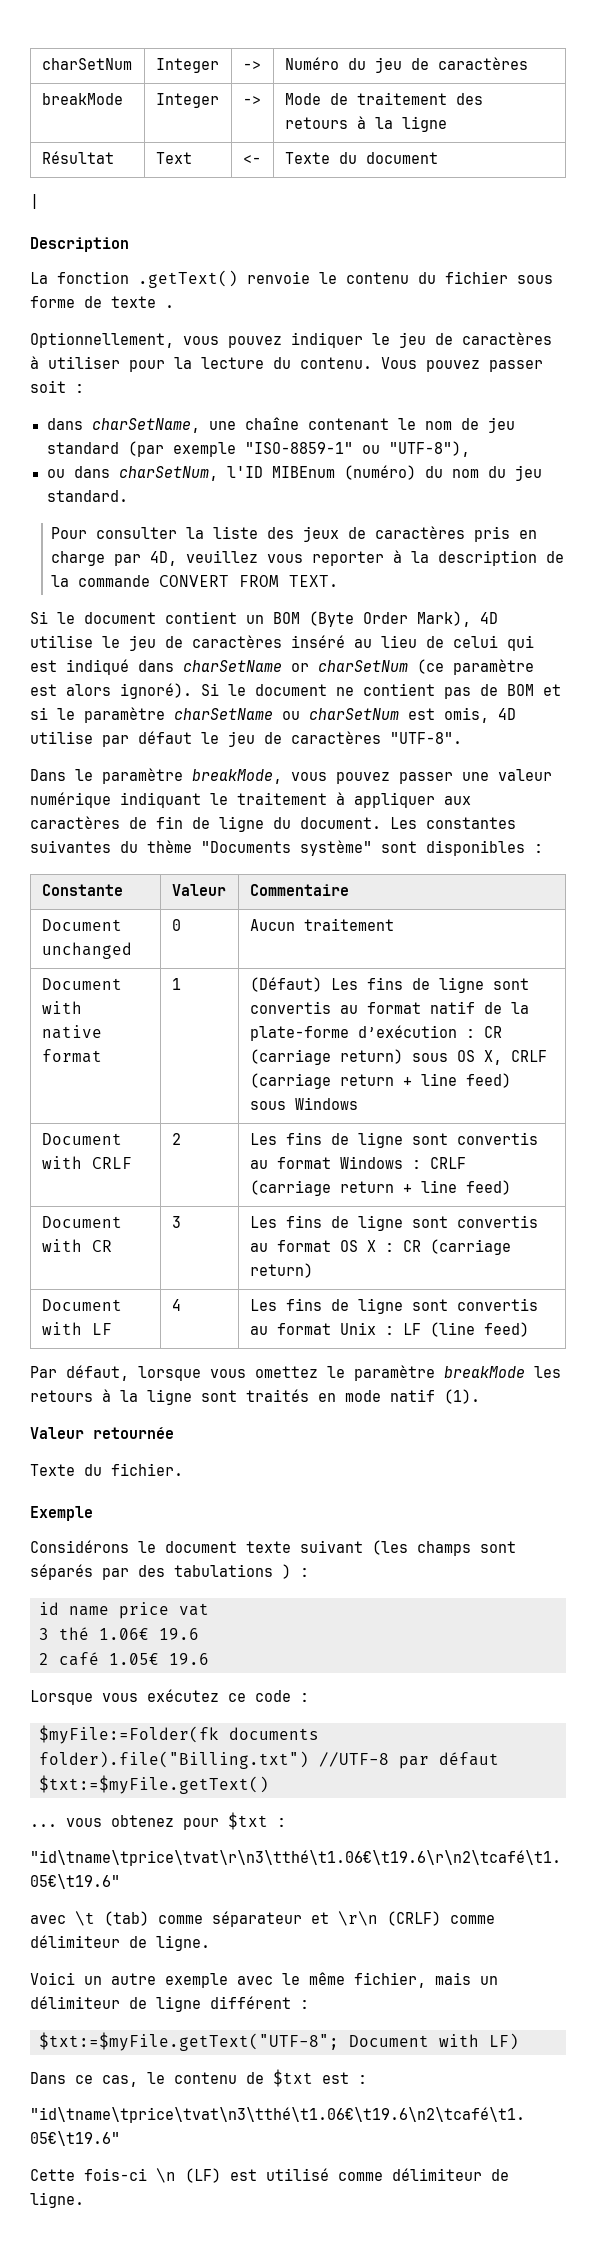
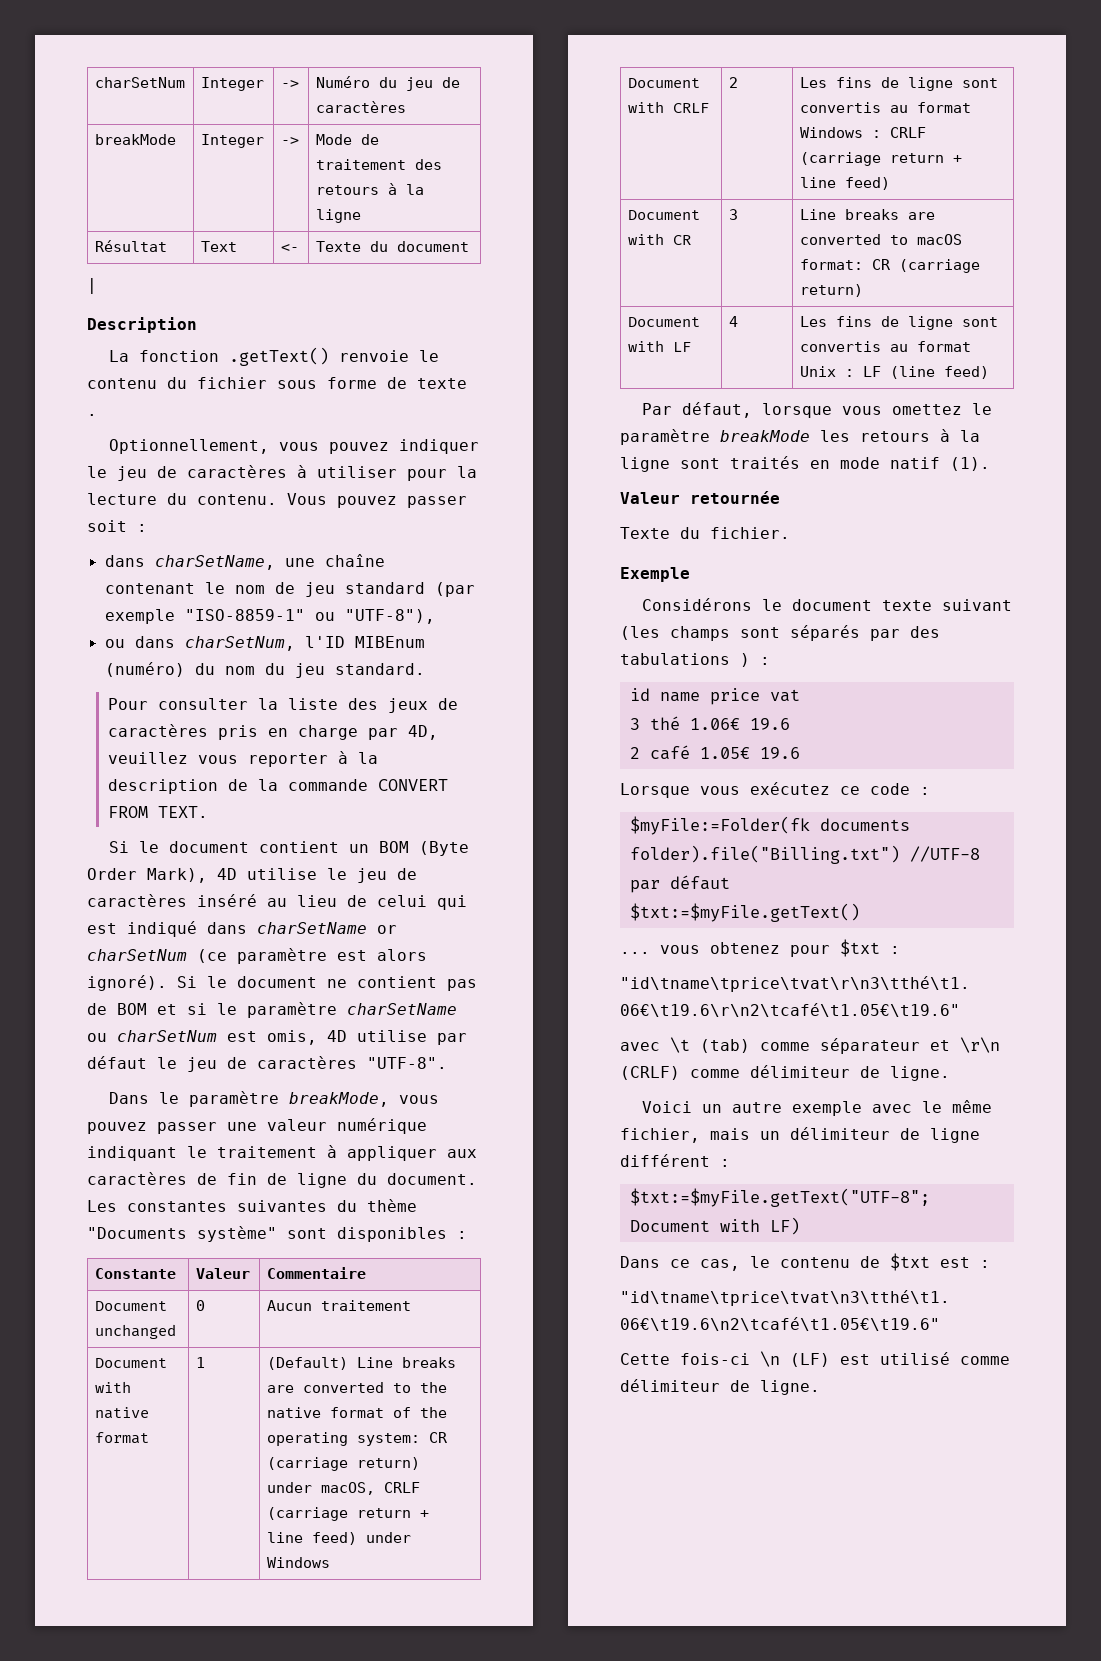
- Document with native format | 1 | (Défaut) Les fins de ligne sont convertis au format natif de la plate-forme d’exécution : CR (carriage return) sous OS X, CRLF (carriage return + line feed) sous Windows
+ Document with native format | 1 | (Default) Line breaks are converted to the native format of the operating system: CR (carriage return) under macOS, CRLF (carriage return + line feed) under Windows
- Document with CR | 3 | Les fins de ligne sont convertis au format OS X : CR (carriage return)
+ Document with CR | 3 | Line breaks are converted to macOS format: CR (carriage return)

